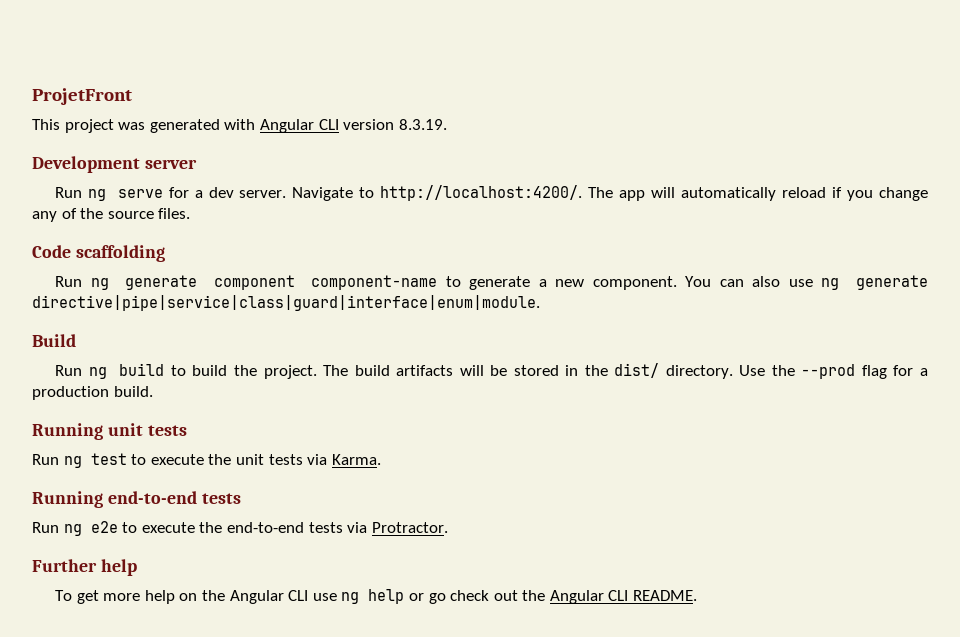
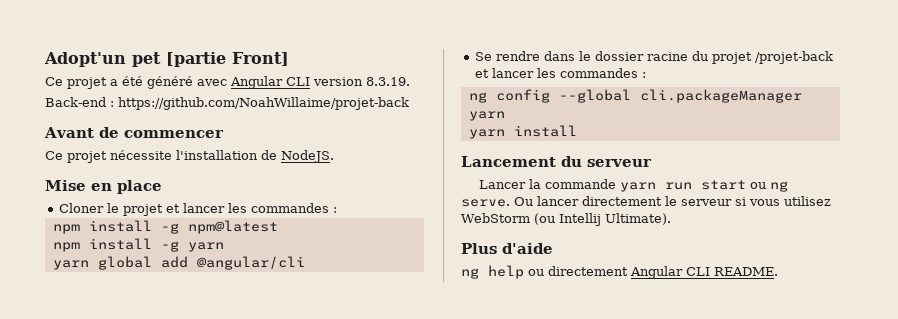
- ProjetFront
- This project was generated with Angular CLI version 8.3.19.
- Development server
- Run ng serve for a dev server. Navigate to http://localhost:4200/. The app will automatically reload if you change any of the source files.
- Code scaffolding
- Run ng generate component component-name to generate a new component. You can also use ng generate directive|pipe|service|class|guard|interface|enum|module.
- Build
- Run ng build to build the project. The build artifacts will be stored in the dist/ directory. Use the --prod flag for a production build.
- Running unit tests
- Run ng test to execute the unit tests via Karma.
- Running end-to-end tests
- Run ng e2e to execute the end-to-end tests via Protractor.
- Further help
- To get more help on the Angular CLI use ng help or go check out the Angular CLI README.
+ Adopt'un pet [partie Front]
+ Ce projet a été généré avec Angular CLI version 8.3.19.
+ Back-end : https://github.com/NoahWillaime/projet-back
+ Avant de commencer
+ Ce projet nécessite l'installation de NodeJS.
+ Mise en place
+ Cloner le projet et lancer les commandes :
+ npm install -g npm@latest
+ npm install -g yarn
+ yarn global add @angular/cli
+ Se rendre dans le dossier racine du projet /projet-back et lancer les commandes :
+ ng config --global cli.packageManager yarn
+ yarn install
+ Lancement du serveur
+ Lancer la commande yarn run start ou ng serve. Ou lancer directement le serveur si vous utilisez WebStorm (ou Intellij Ultimate).
+ Plus d'aide
+ ng help ou directement Angular CLI README.

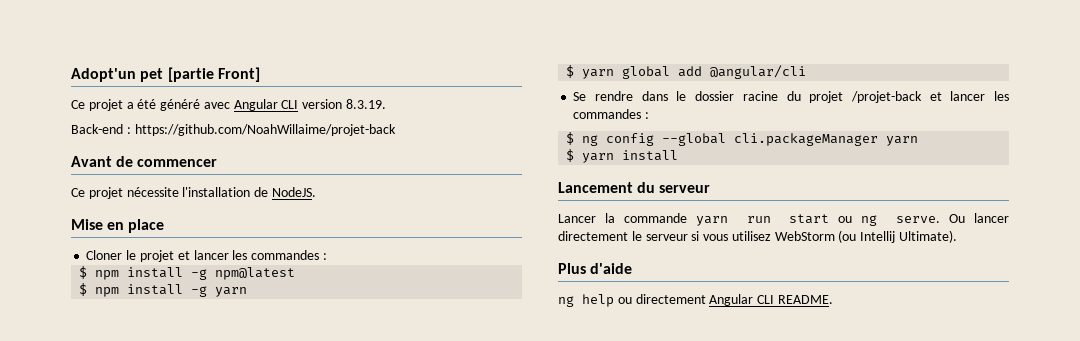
- npm install -g npm@latest
+ $ npm install -g npm@latest
- npm install -g yarn
+ $ npm install -g yarn
- yarn global add @angular/cli
+ $ yarn global add @angular/cli
- ng config --global cli.packageManager yarn
+ $ ng config --global cli.packageManager yarn
- yarn install
+ $ yarn install

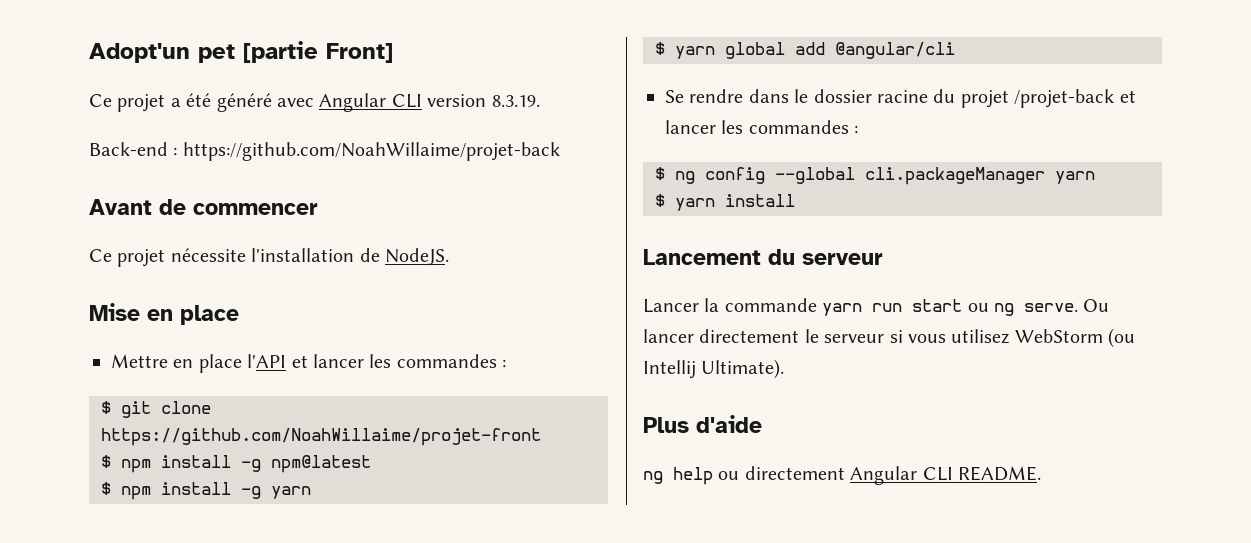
- Cloner le projet et lancer les commandes :
+ Mettre en place l'API et lancer les commandes :
+ $ git clone https://github.com/NoahWillaime/projet-front

